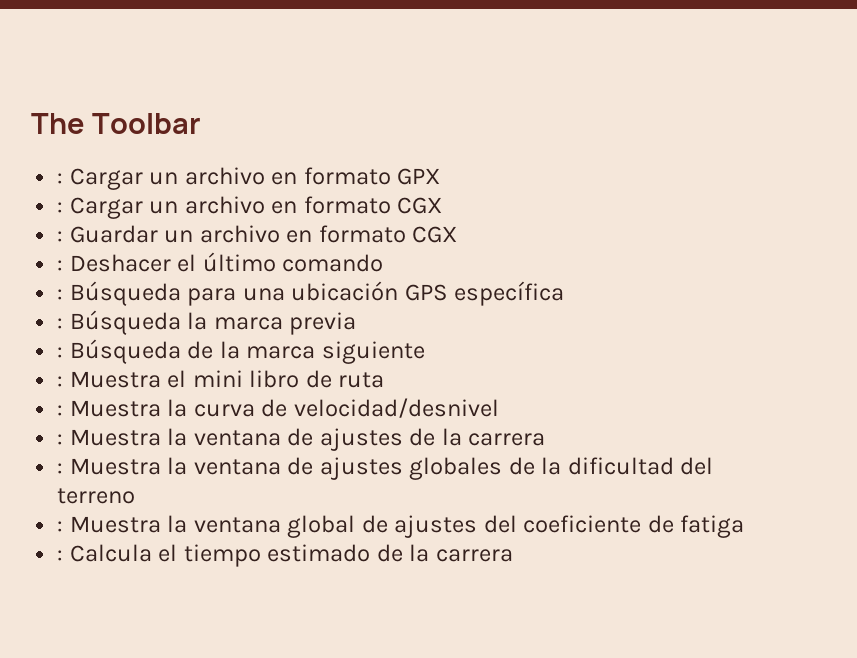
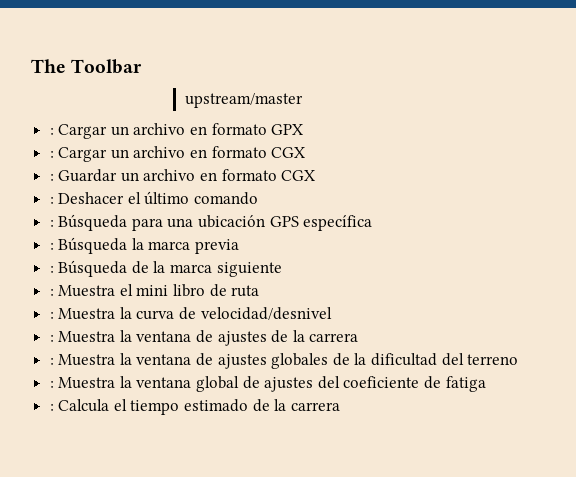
+ upstream/master

